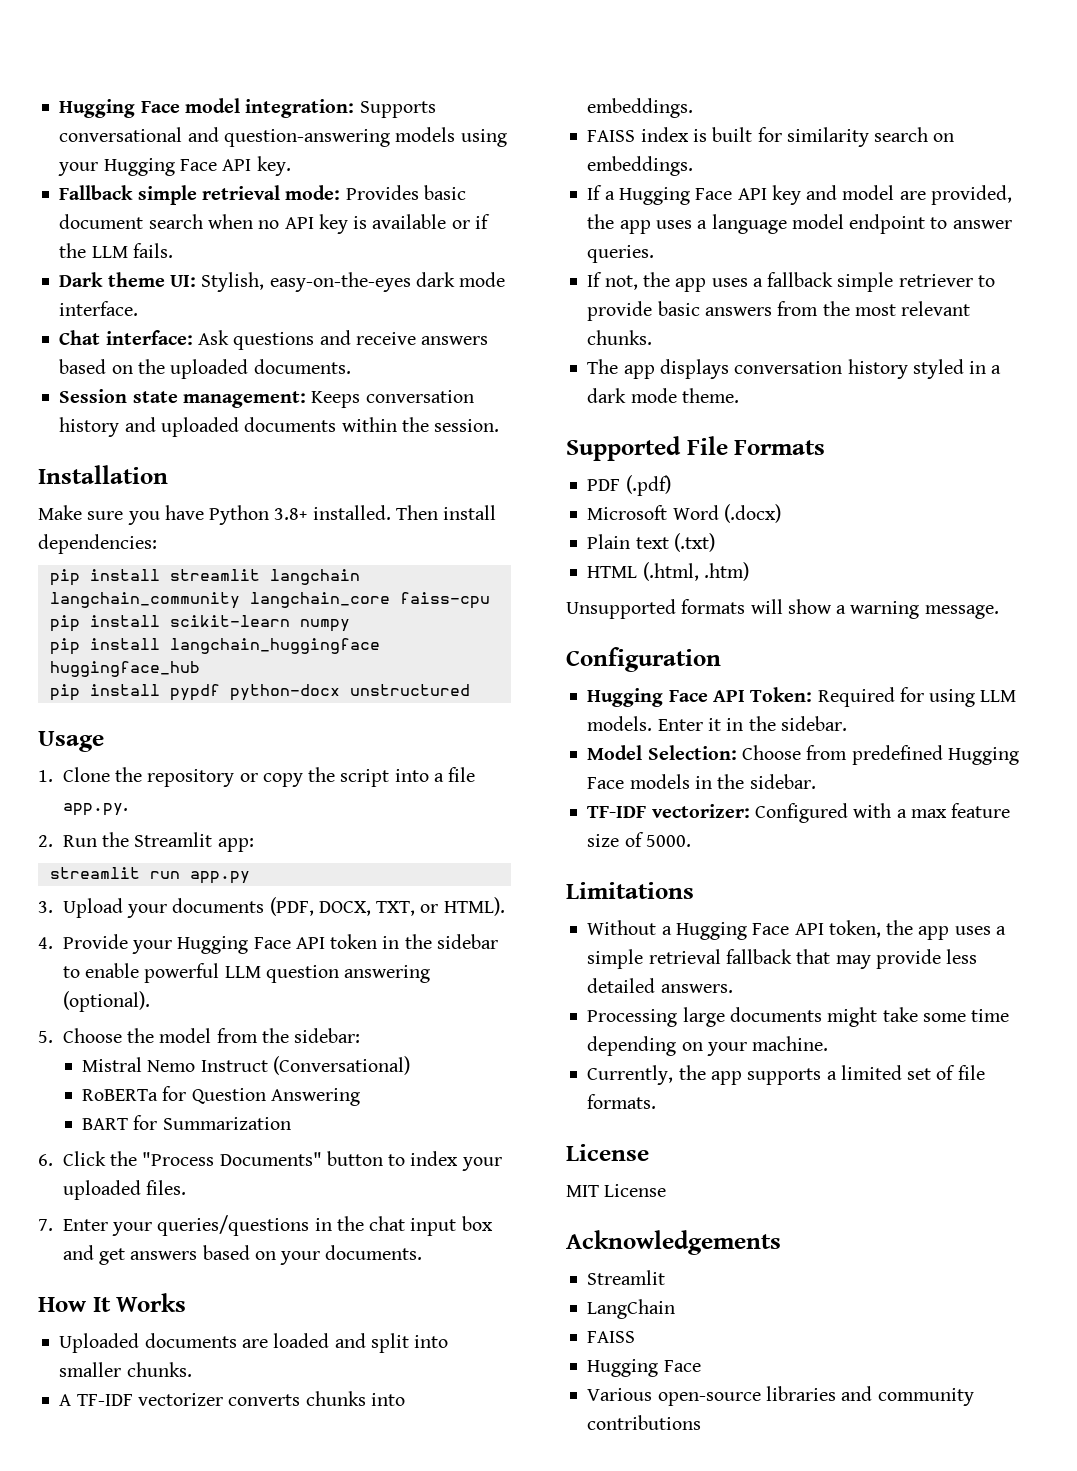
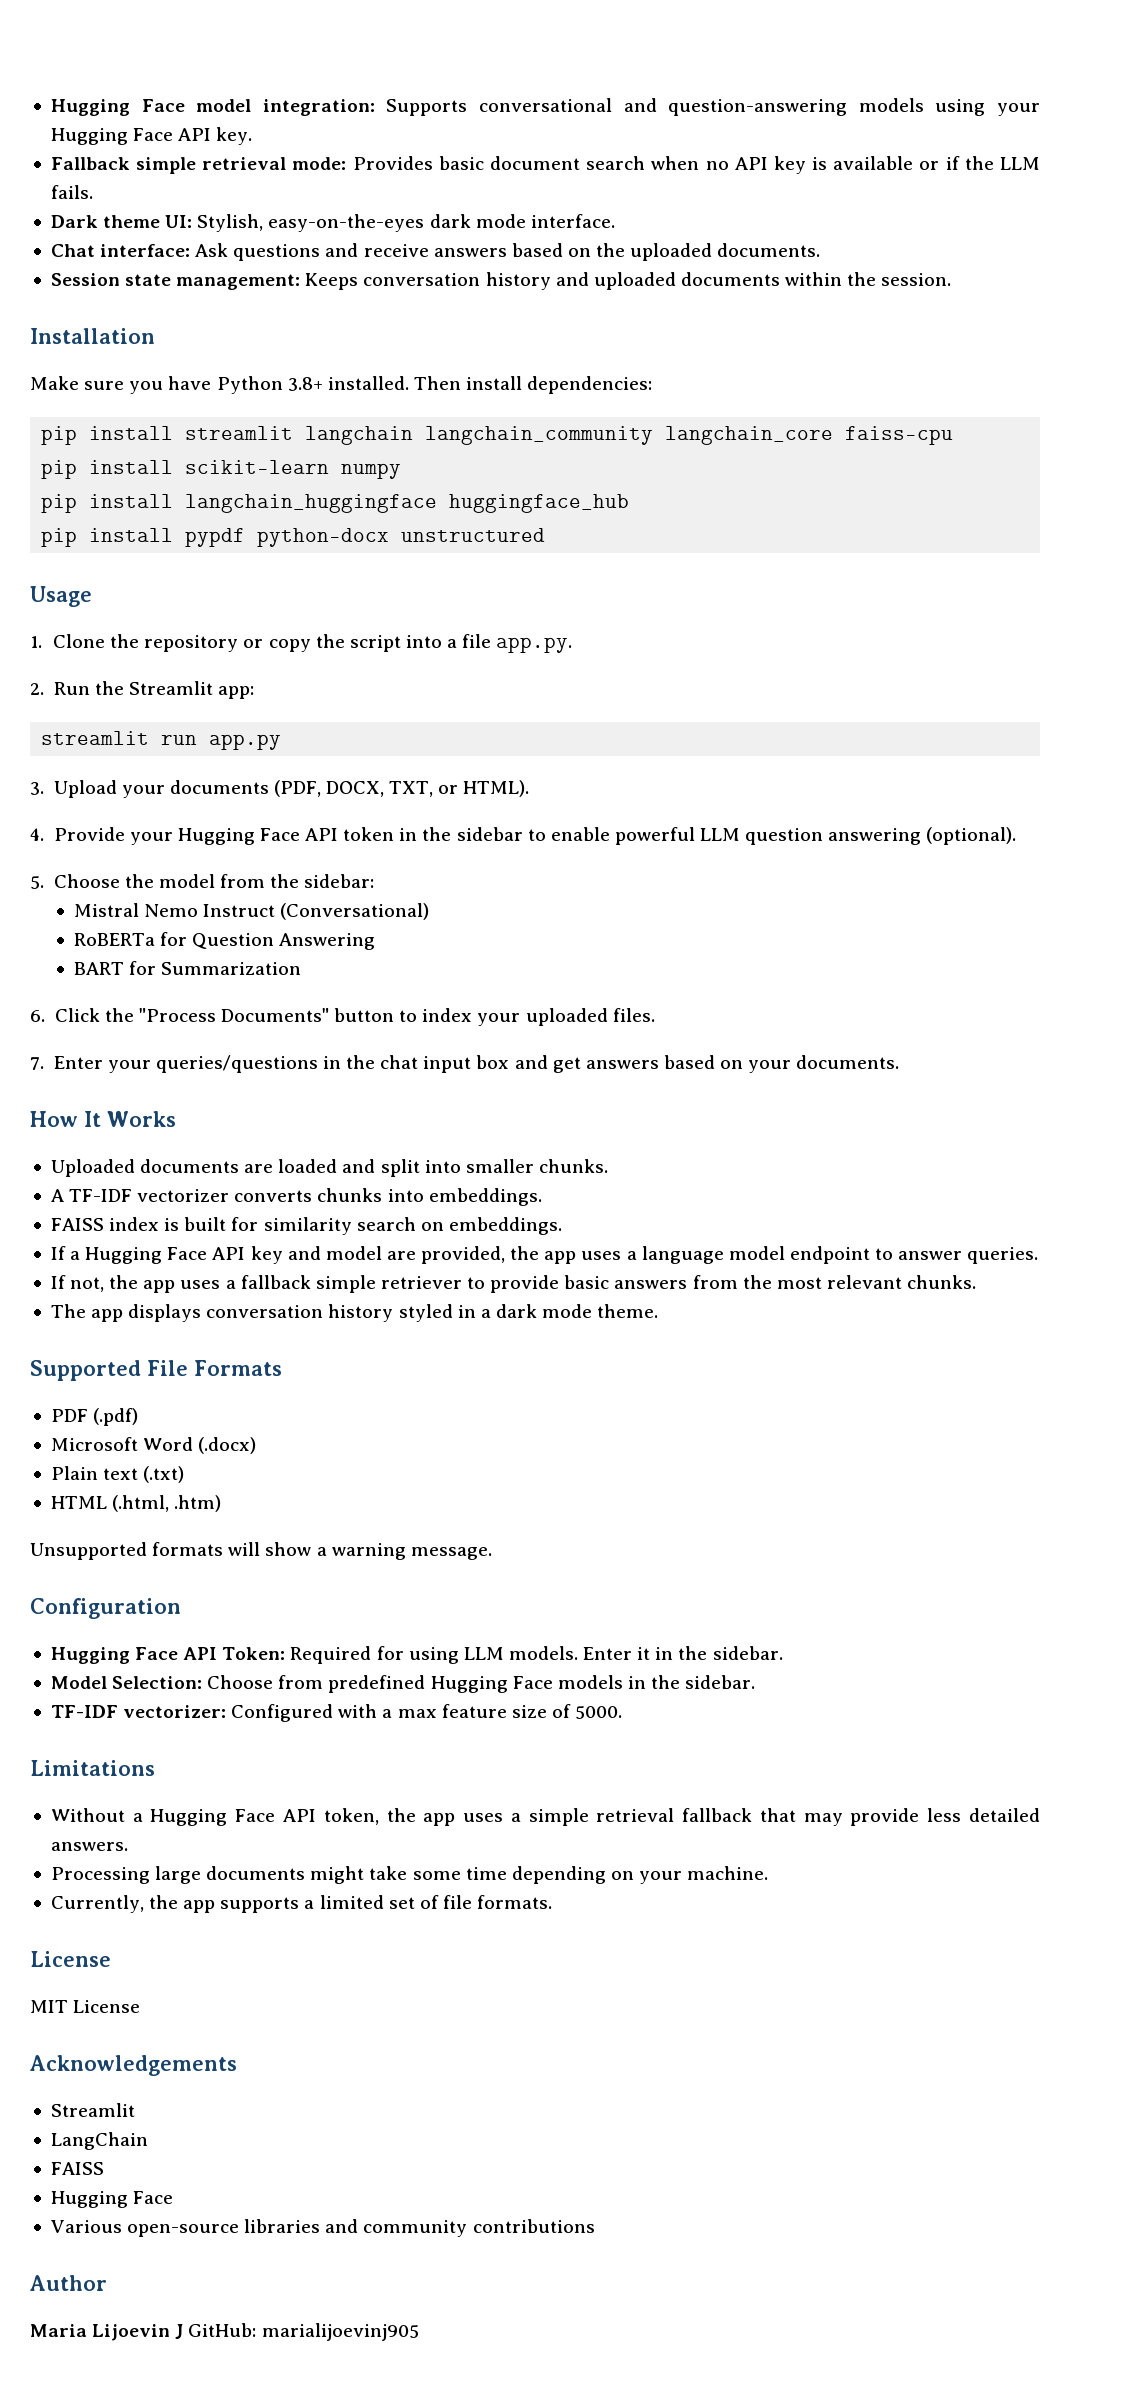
+ Author
+ Maria Lijoevin J GitHub: marialijoevinj905

